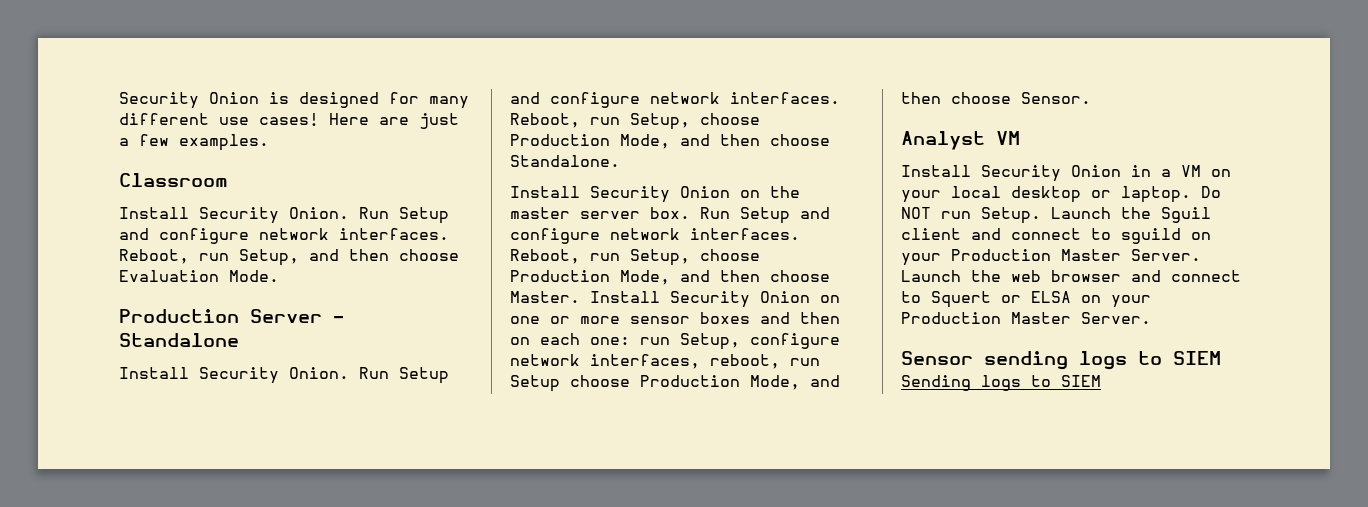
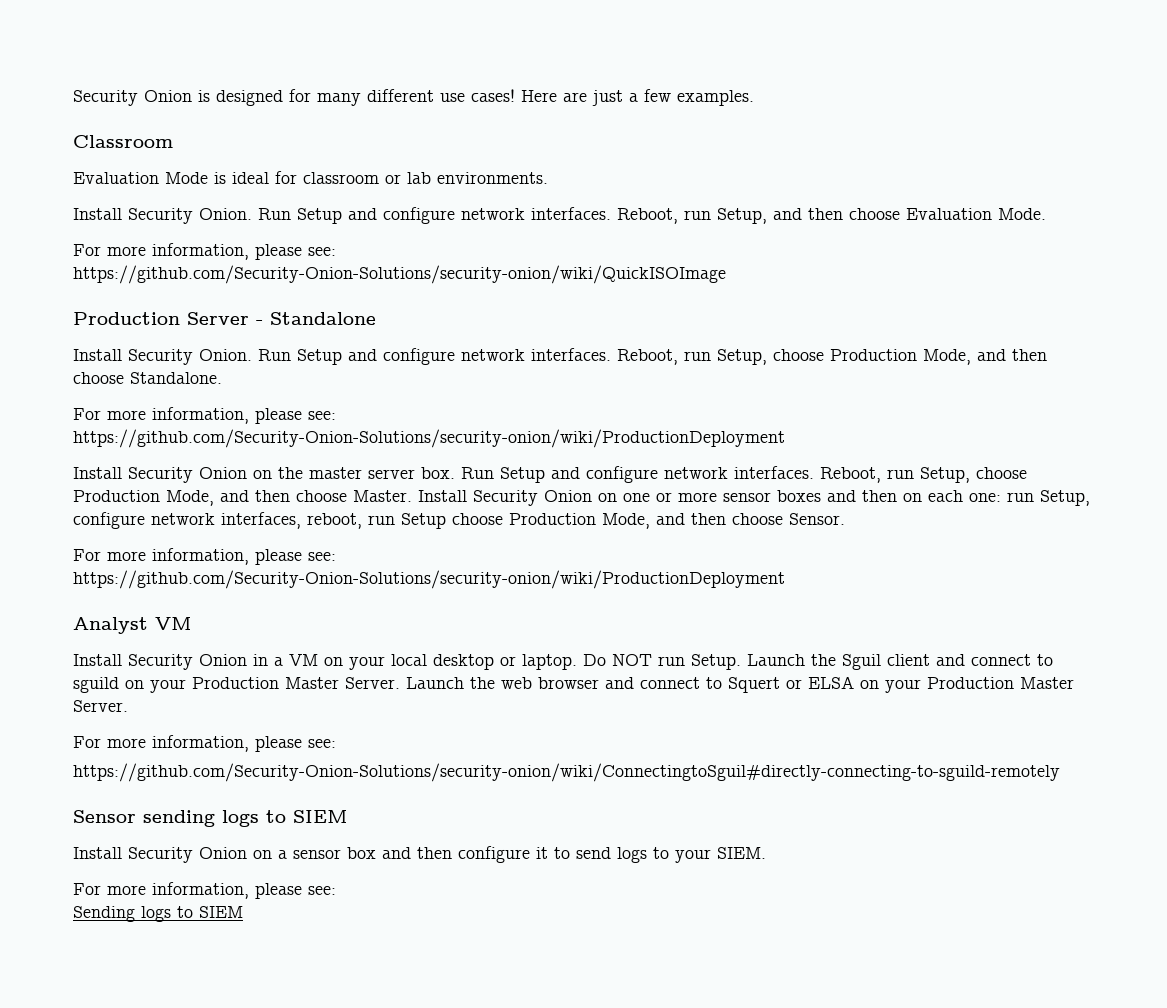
+ Evaluation Mode is ideal for classroom or lab environments.
  Reboot, run Setup, and then choose Evaluation Mode.
+ For more information, please see:
+ https://github.com/Security-Onion-Solutions/security-onion/wiki/QuickISOImage
  Reboot, run Setup, choose Production Mode, and then choose Standalone.
+ For more information, please see:
+ https://github.com/Security-Onion-Solutions/security-onion/wiki/ProductionDeployment
  Install Security Onion on one or more sensor boxes and then on each one: run Setup, configure network interfaces, reboot, run Setup choose Production Mode, and then choose Sensor.
+ For more information, please see:
+ https://github.com/Security-Onion-Solutions/security-onion/wiki/ProductionDeployment
  Launch the web browser and connect to Squert or ELSA on your Production Master Server.
+ For more information, please see:
+ https://github.com/Security-Onion-Solutions/security-onion/wiki/ConnectingtoSguil#directly-connecting-to-sguild-remotely
+ Install Security Onion on a sensor box and then configure it to send logs to your SIEM.
+ For more information, please see:

